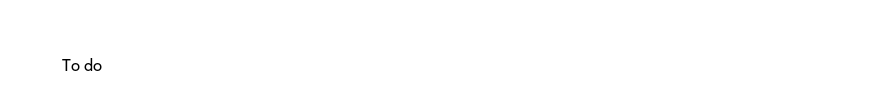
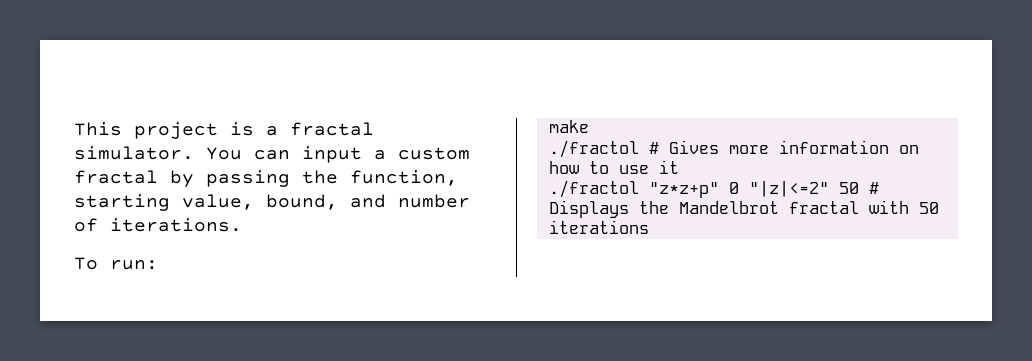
- To do
+ This project is a fractal simulator. You can input a custom fractal by passing the function, starting value, bound, and number of iterations.
+ To run:
+ make
+ ./fractol # Gives more information on how to use it
+ ./fractol "z*z+p" 0 "|z|<=2" 50 # Displays the Mandelbrot fractal with 50 iterations

